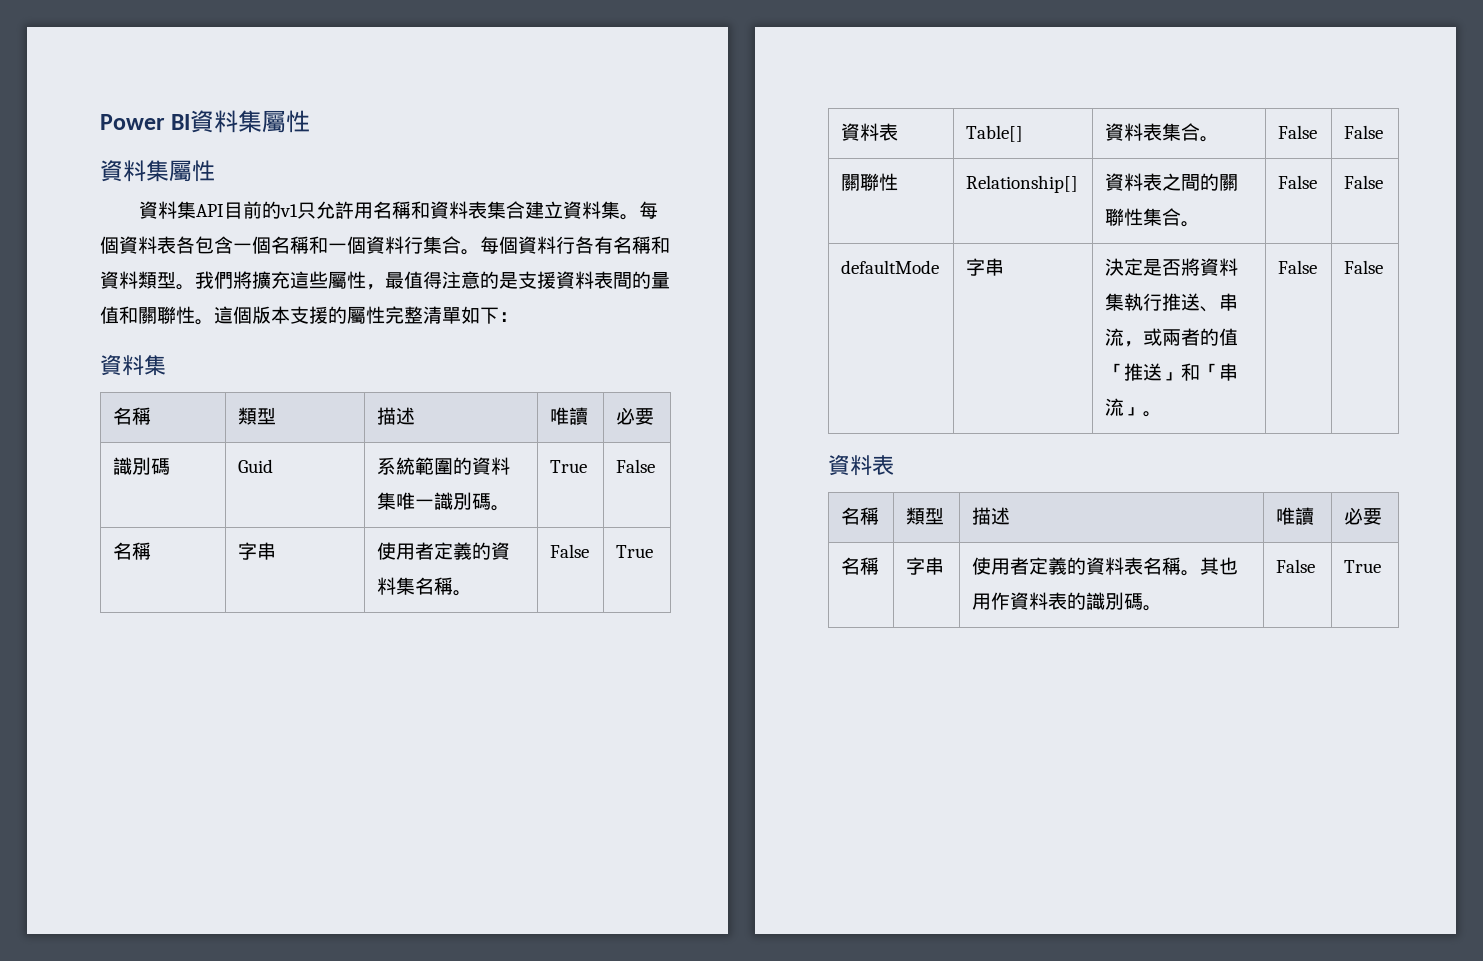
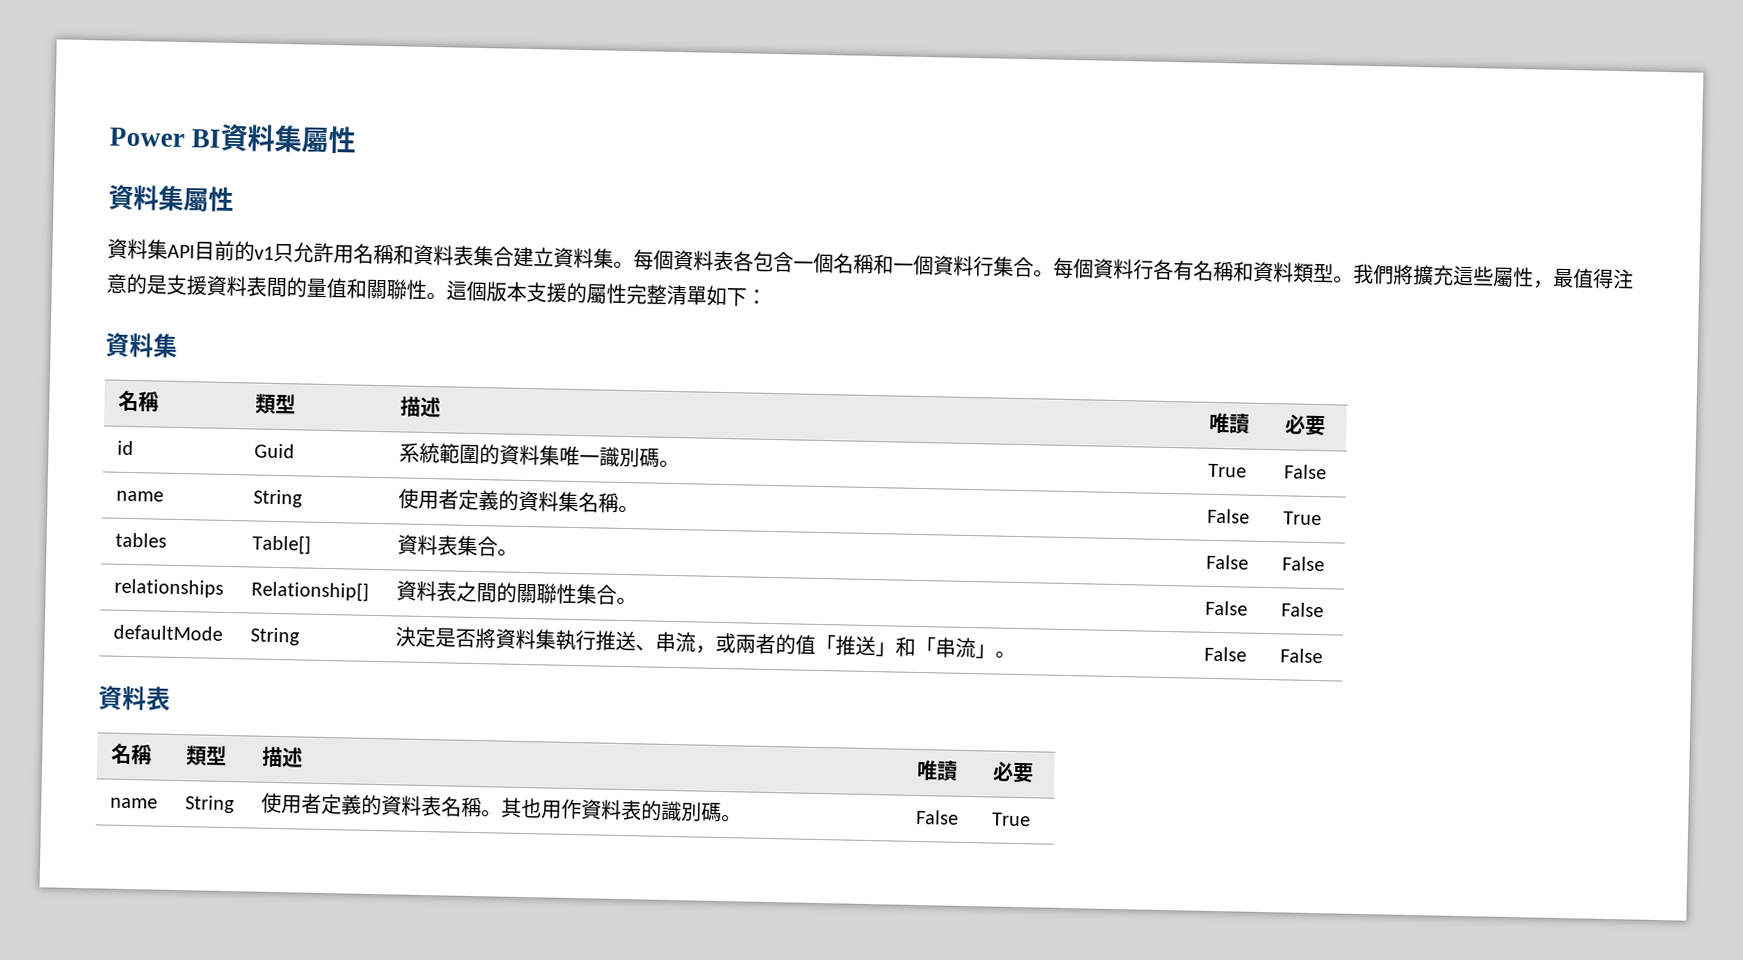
- 識別碼 | Guid | 系統範圍的資料集唯一識別碼。 | True | False
+ id | Guid | 系統範圍的資料集唯一識別碼。 | True | False
- 名稱 | 字串 | 使用者定義的資料集名稱。 | False | True
+ name | String | 使用者定義的資料集名稱。 | False | True
- 資料表 | Table[] | 資料表集合。 | False | False
+ tables | Table[] | 資料表集合。 | False | False
- 關聯性 | Relationship[] | 資料表之間的關聯性集合。 | False | False
+ relationships | Relationship[] | 資料表之間的關聯性集合。 | False | False
- defaultMode | 字串 | 決定是否將資料集執行推送、串流，或兩者的值「推送」和「串流」。 | False | False
+ defaultMode | String | 決定是否將資料集執行推送、串流，或兩者的值「推送」和「串流」。 | False | False
- 名稱 | 字串 | 使用者定義的資料表名稱。其也用作資料表的識別碼。 | False | True
+ name | String | 使用者定義的資料表名稱。其也用作資料表的識別碼。 | False | True

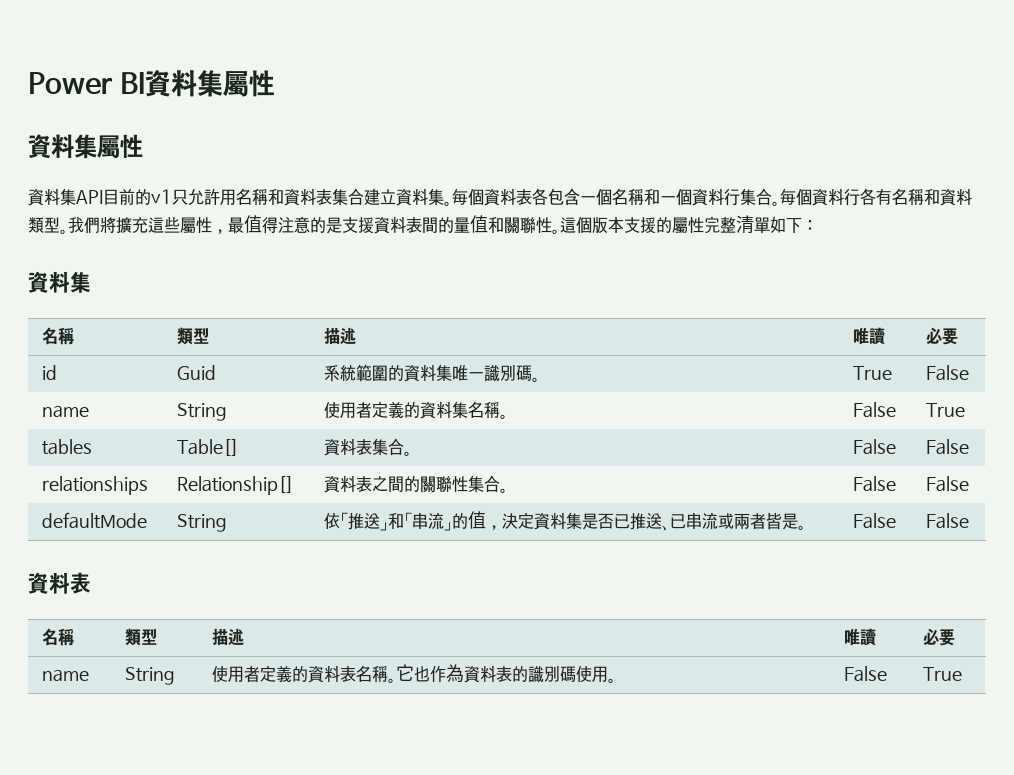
- defaultMode | String | 決定是否將資料集執行推送、串流，或兩者的值「推送」和「串流」。 | False | False
+ defaultMode | String | 依「推送」和「串流」的值，決定資料集是否已推送、已串流或兩者皆是。 | False | False
- name | String | 使用者定義的資料表名稱。其也用作資料表的識別碼。 | False | True
+ name | String | 使用者定義的資料表名稱。它也作為資料表的識別碼使用。 | False | True

